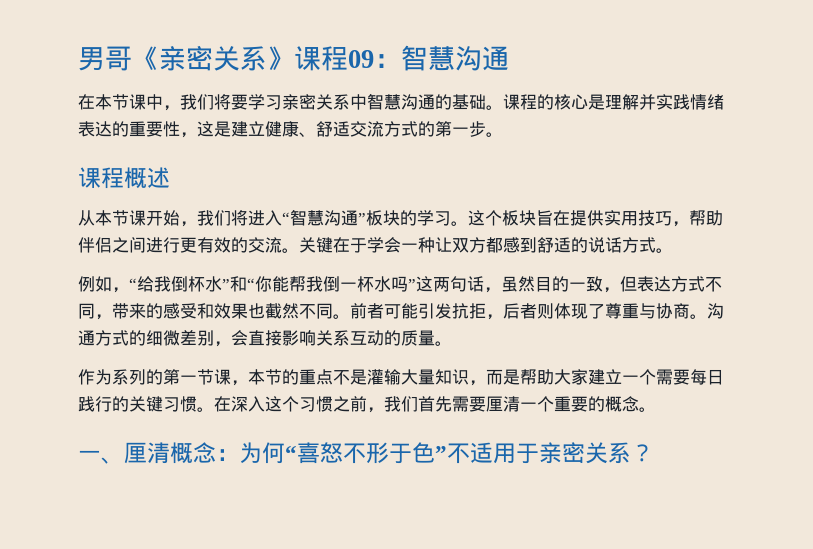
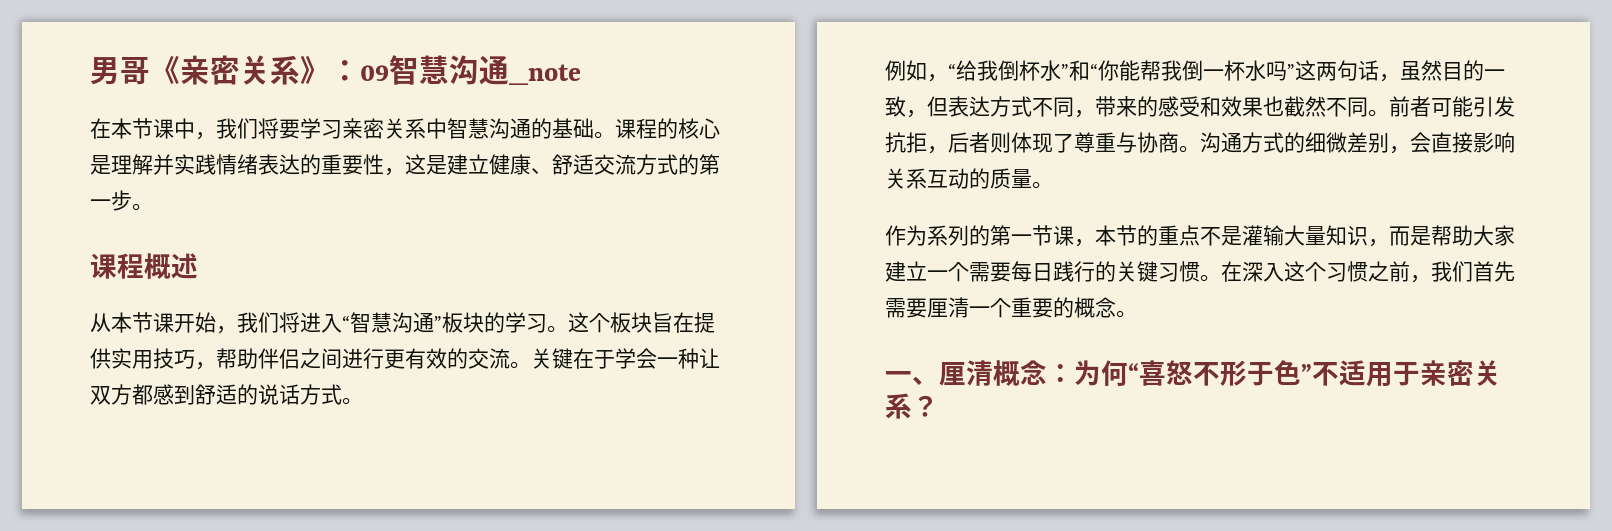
- 男哥《亲密关系》课程09：智慧沟通
+ 男哥《亲密关系》：09智慧沟通_note

